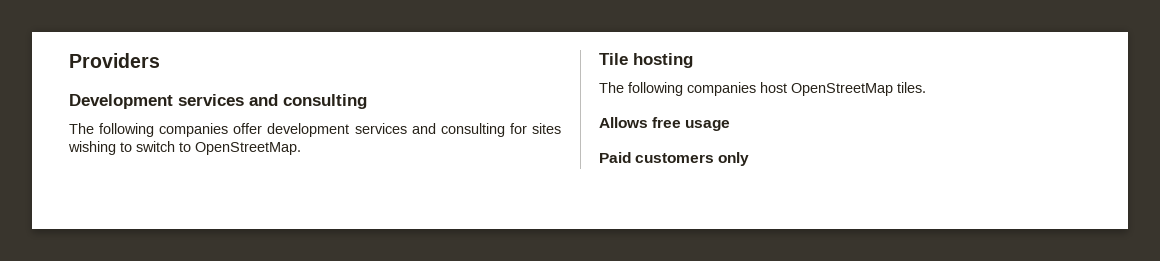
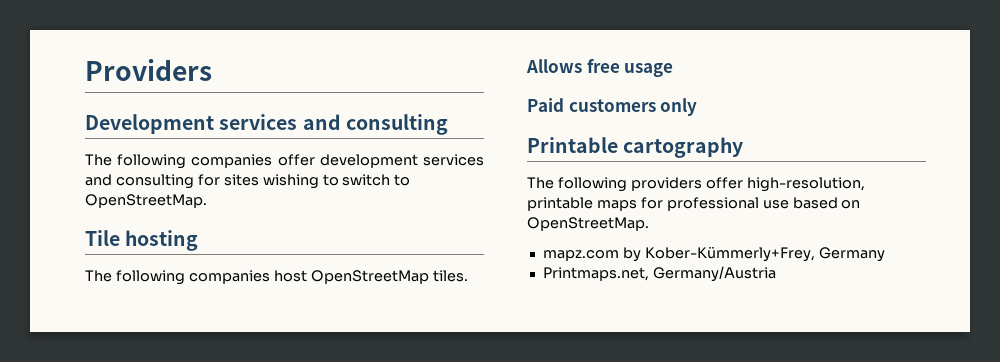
+ Printable cartography
+ The following providers offer high-resolution, printable maps for professional use based on OpenStreetMap.
+ mapz.com by Kober-Kümmerly+Frey, Germany
+ Printmaps.net, Germany/Austria

